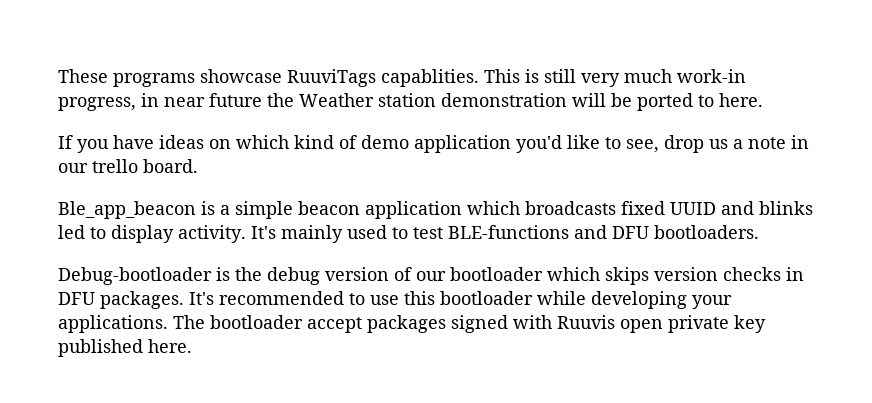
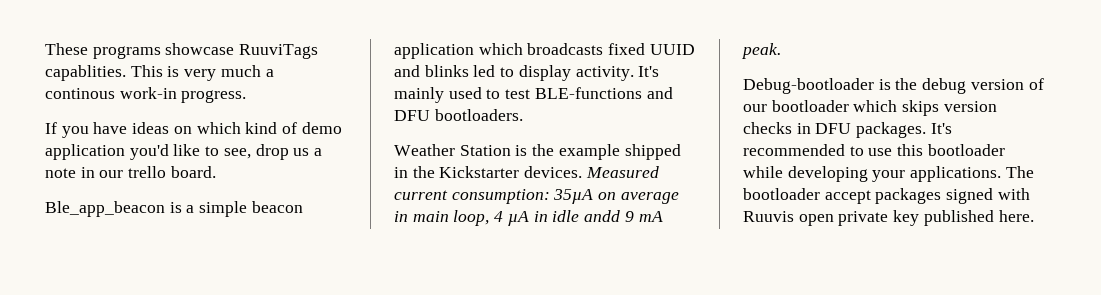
- This is still very much work-in progress, in near future the Weather station demonstration will be ported to here.
+ This is very much a continous work-in progress.
+ Weather Station is the example shipped in the Kickstarter devices. Measured current consumption: 35µA on average in main loop, 4 µA in idle andd 9 mA peak.

